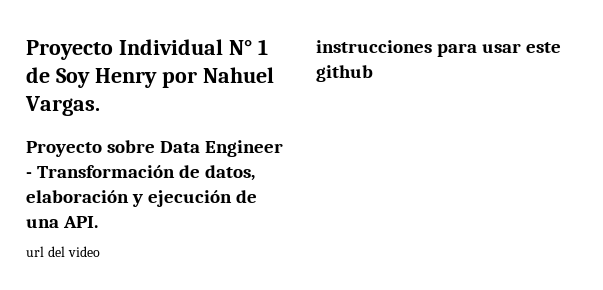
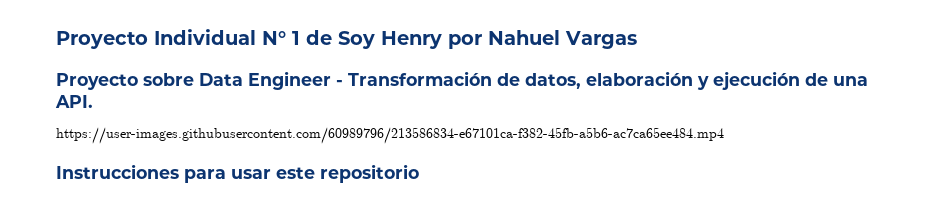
- Proyecto Individual N° 1 de Soy Henry por Nahuel Vargas.
+ Proyecto Individual N° 1 de Soy Henry por Nahuel Vargas
- url del video
- instrucciones para usar este github
+ https://user-images.githubusercontent.com/60989796/213586834-e67101ca-f382-45fb-a5b6-ac7ca65ee484.mp4
+ Instrucciones para usar este repositorio

